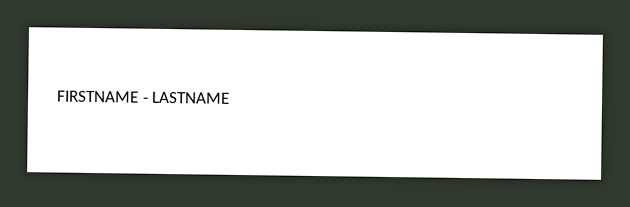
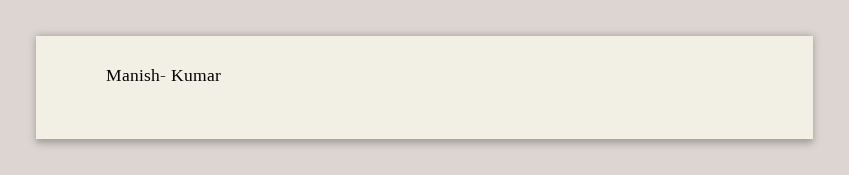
- FIRSTNAME - LASTNAME
+ Manish- Kumar

